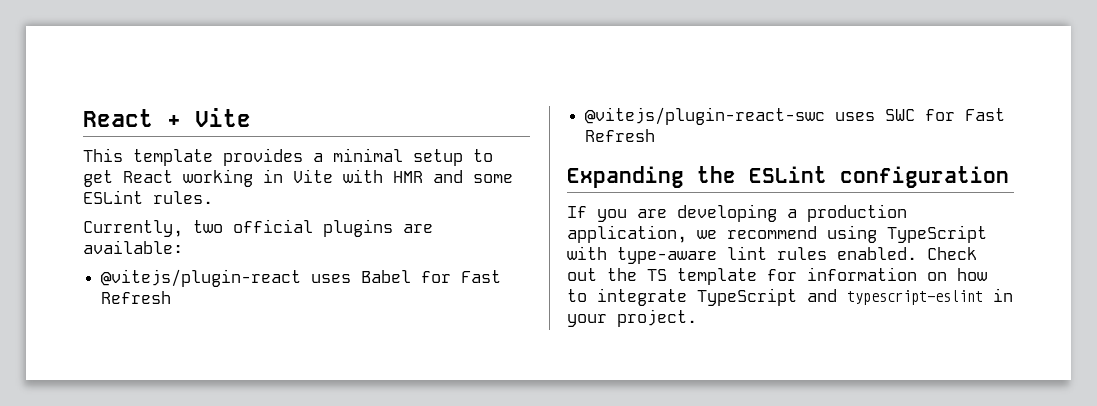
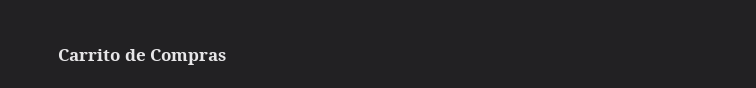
- React + Vite
- This template provides a minimal setup to get React working in Vite with HMR and some ESLint rules.
- Currently, two official plugins are available:
- @vitejs/plugin-react uses Babel for Fast Refresh
- @vitejs/plugin-react-swc uses SWC for Fast Refresh
- Expanding the ESLint configuration
- If you are developing a production application, we recommend using TypeScript with type-aware lint rules enabled. Check out the TS template for information on how to integrate TypeScript and typescript-eslint in your project.
+ Carrito de Compras

